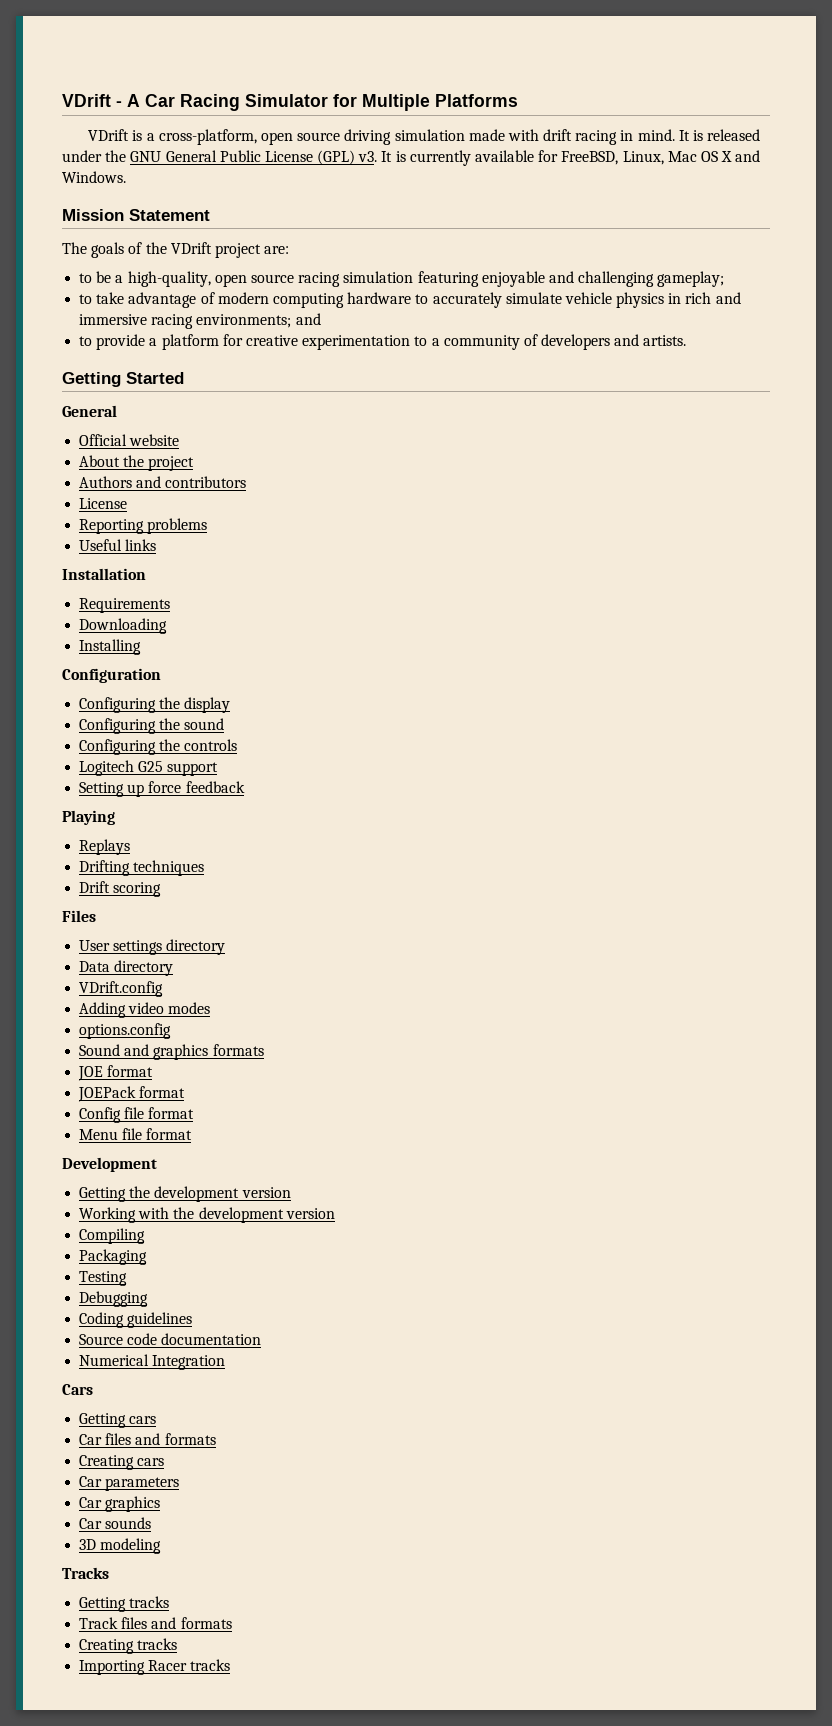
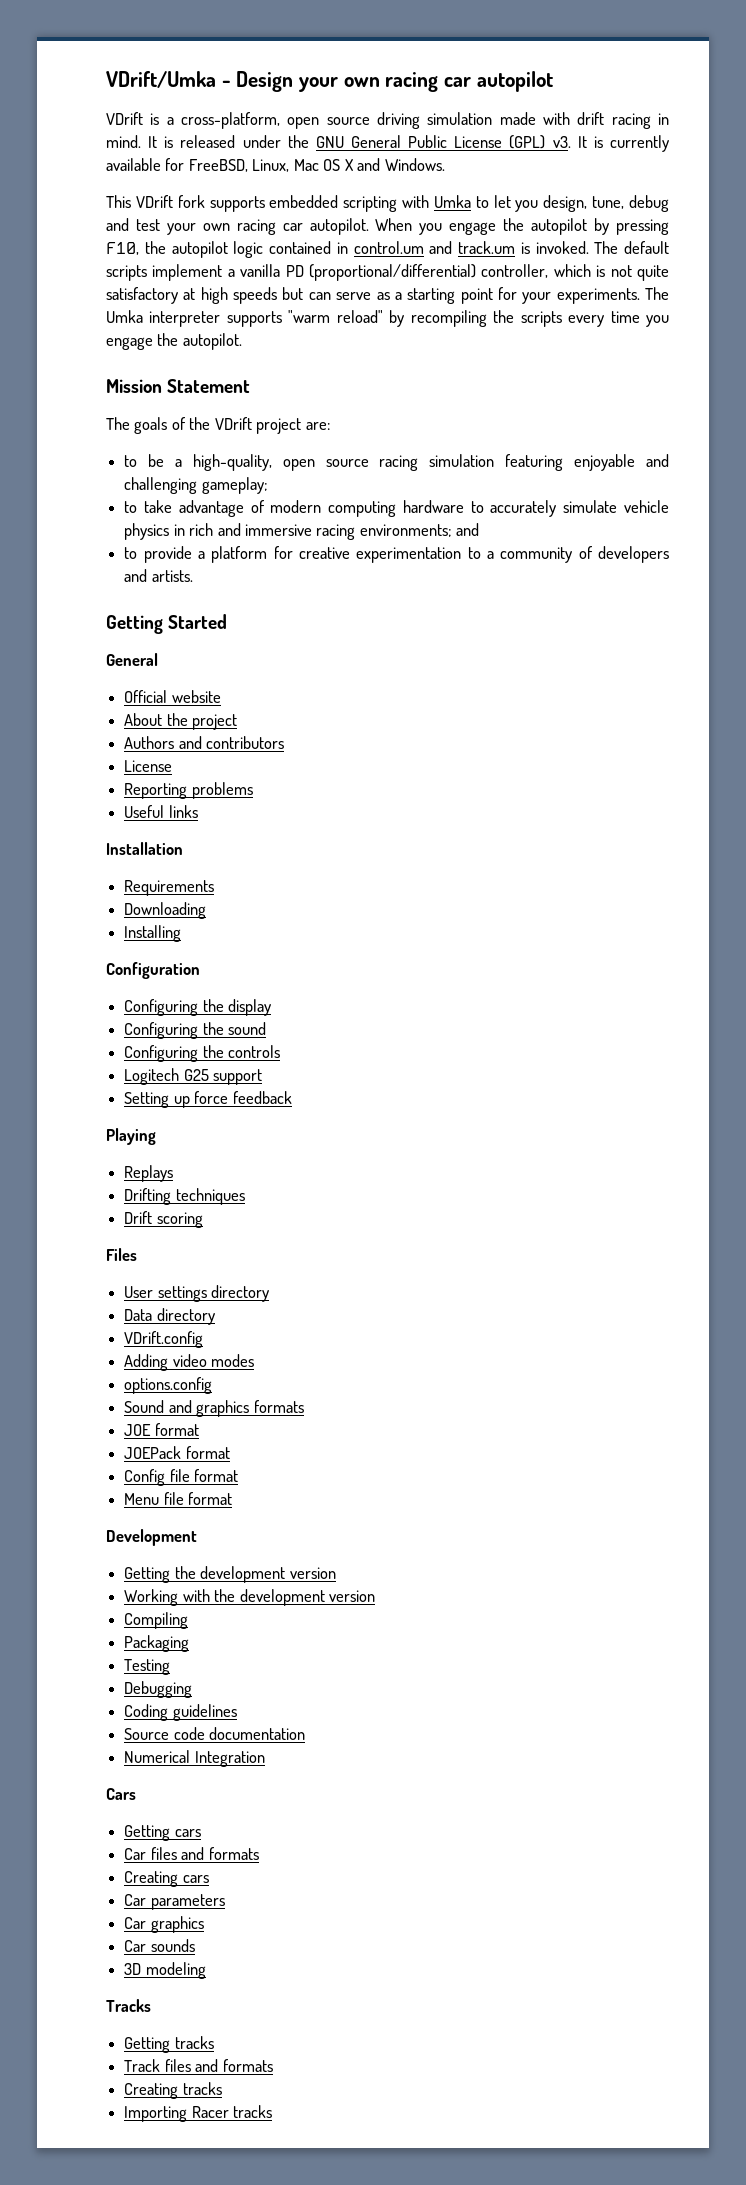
- VDrift - A Car Racing Simulator for Multiple Platforms
+ VDrift/Umka - Design your own racing car autopilot
+ This VDrift fork supports embedded scripting with Umka to let you design, tune, debug and test your own racing car autopilot. When you engage the autopilot by pressing F10, the autopilot logic contained in control.um and track.um is invoked. The default scripts implement a vanilla PD (proportional/differential) controller, which is not quite satisfactory at high speeds but can serve as a starting point for your experiments. The Umka interpreter supports "warm reload" by recompiling the scripts every time you engage the autopilot.

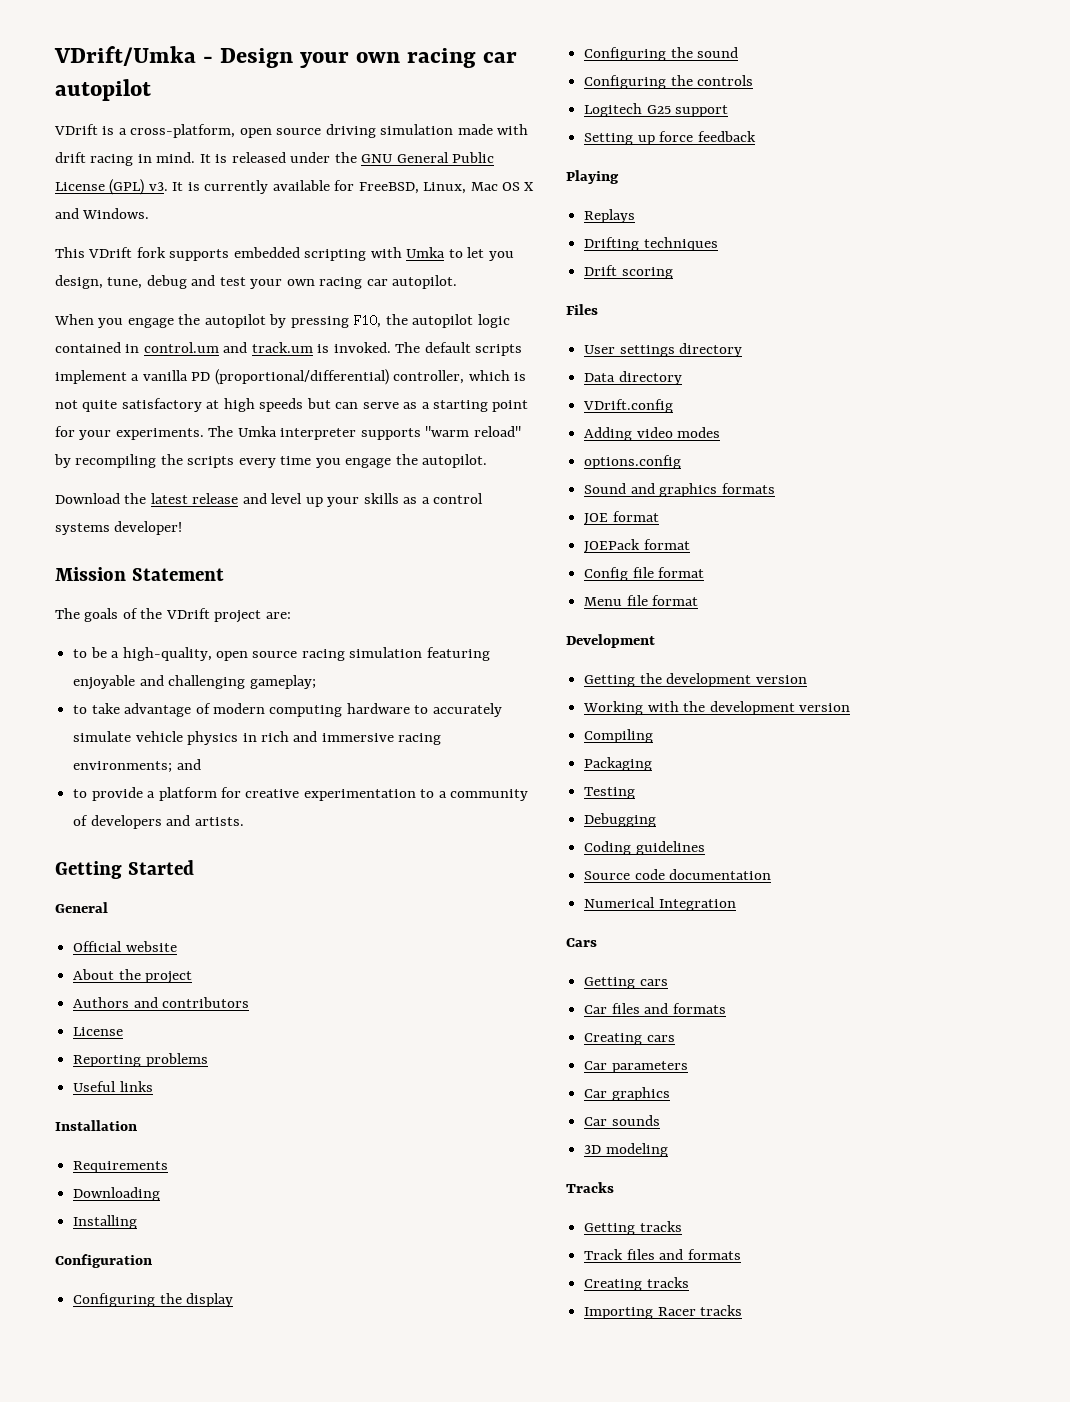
- This VDrift fork supports embedded scripting with Umka to let you design, tune, debug and test your own racing car autopilot. When you engage the autopilot by pressing F10, the autopilot logic contained in control.um and track.um is invoked.
+ This VDrift fork supports embedded scripting with Umka to let you design, tune, debug and test your own racing car autopilot.
+ When you engage the autopilot by pressing F10, the autopilot logic contained in control.um and track.um is invoked.
+ Download the latest release and level up your skills as a control systems developer!

